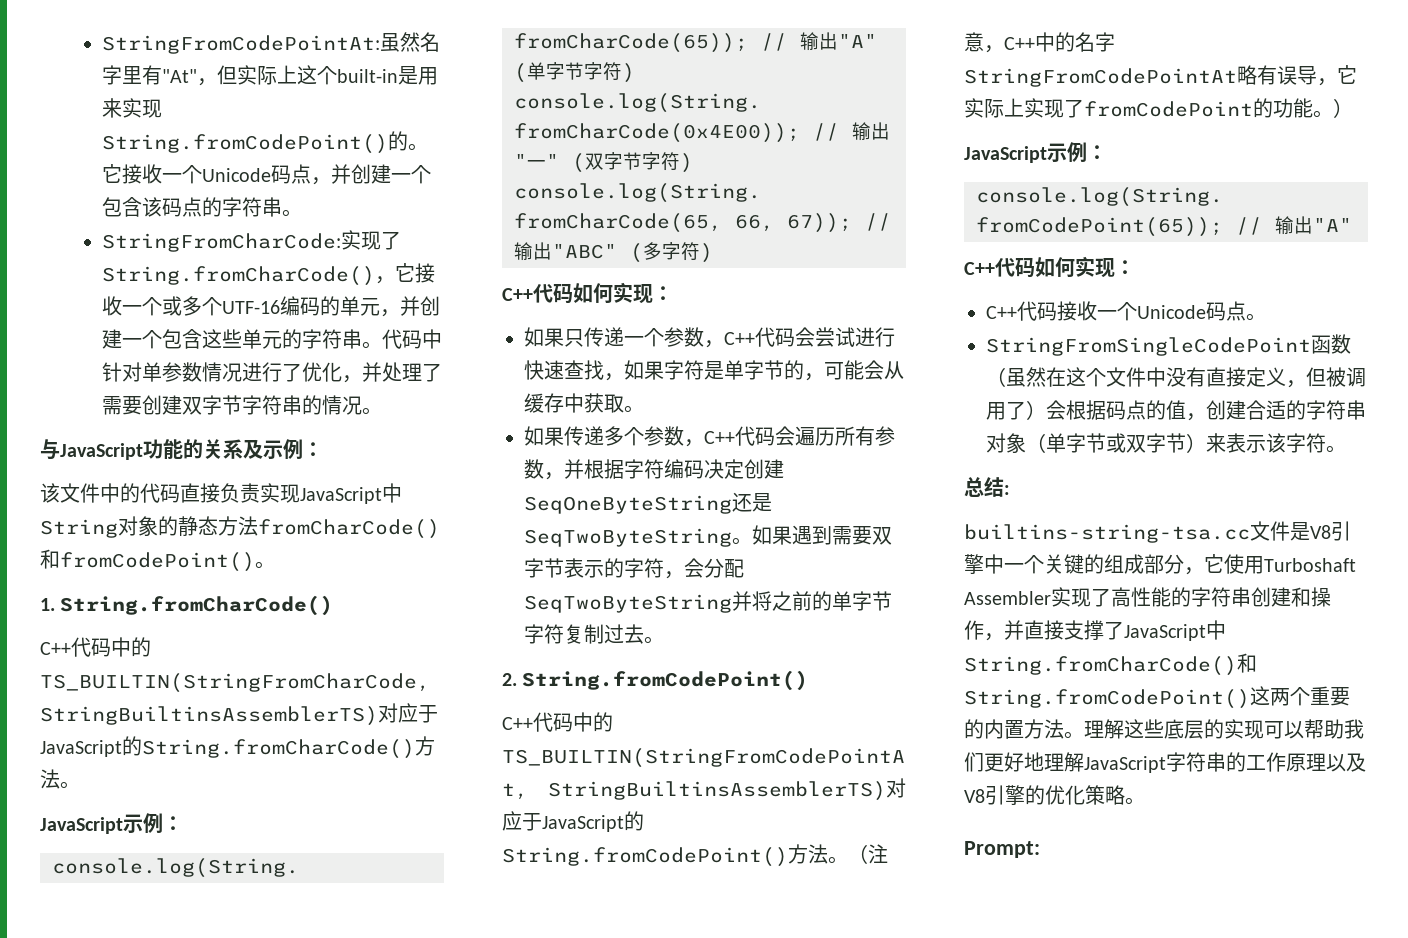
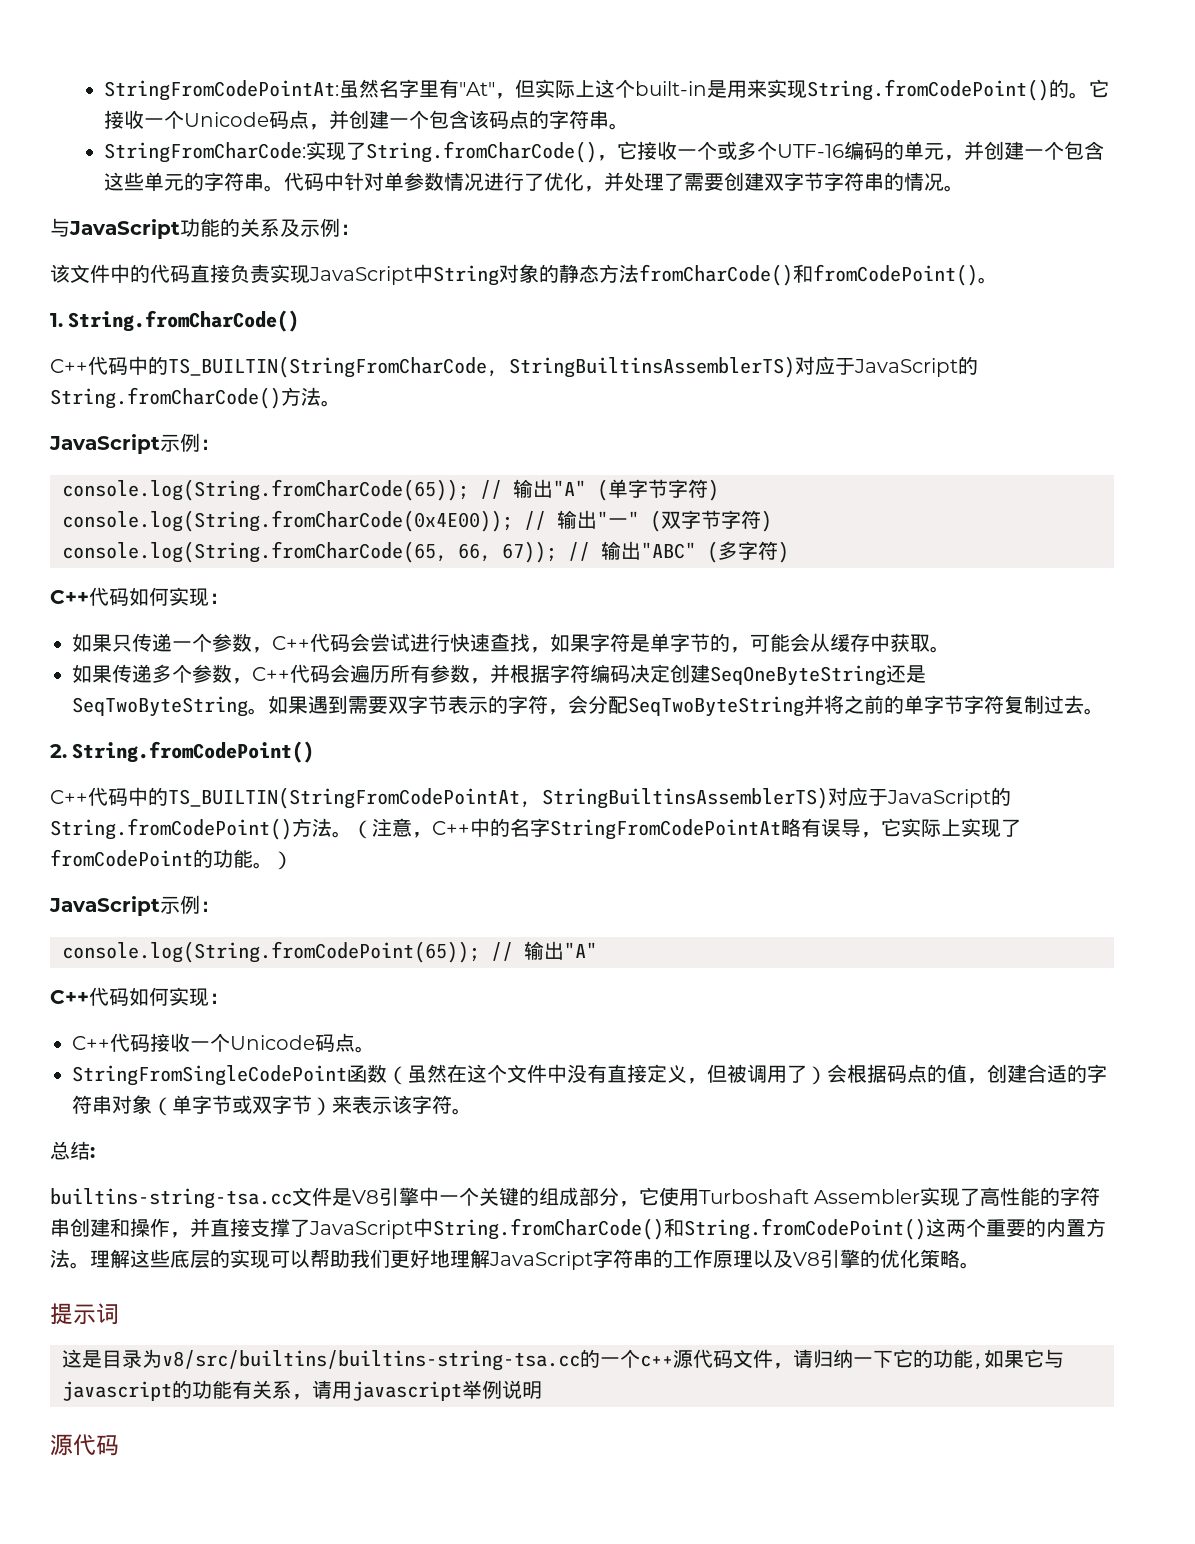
- Prompt:
+ 提示词
+ 这是目录为v8/src/builtins/builtins-string-tsa.cc的一个c++源代码文件，请归纳一下它的功能,如果它与javascript的功能有关系，请用javascript举例说明
+ 源代码

